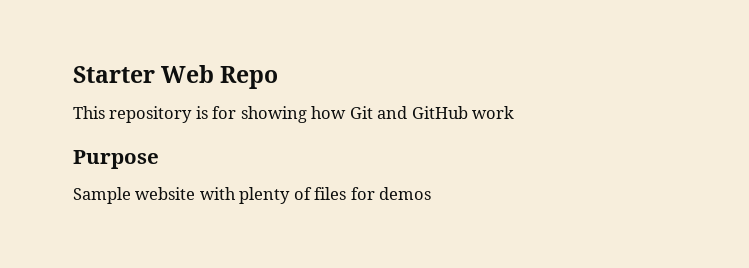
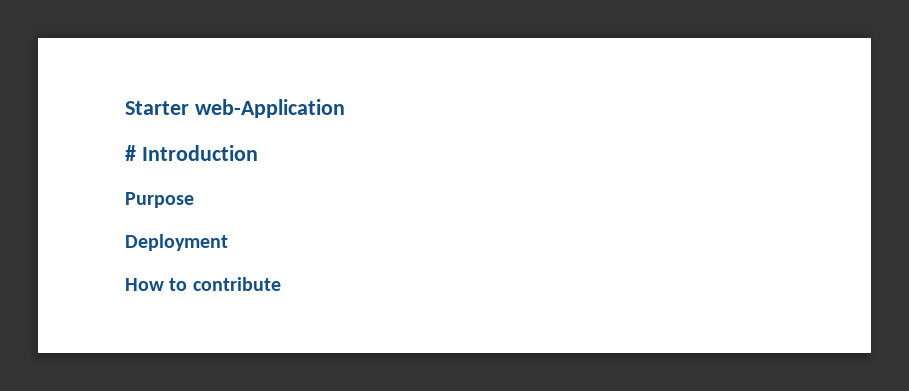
- Starter Web Repo
- This repository is for showing how Git and GitHub work
+ Starter web-Application
+ # Introduction
  Purpose
- Sample website with plenty of files for demos
+ Deployment
+ How to contribute

